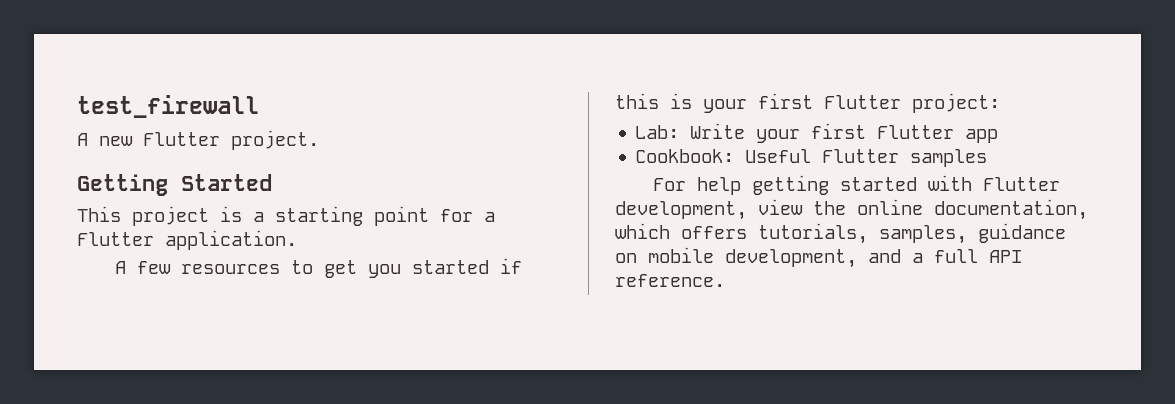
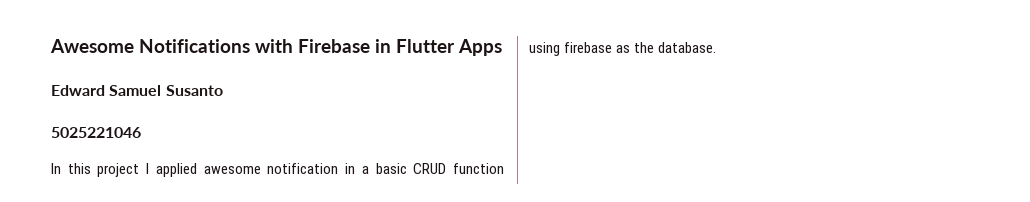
- test_firewall
- A new Flutter project.
- Getting Started
- This project is a starting point for a Flutter application.
- A few resources to get you started if this is your first Flutter project:
- Lab: Write your first Flutter app
- Cookbook: Useful Flutter samples
- For help getting started with Flutter development, view the online documentation, which offers tutorials, samples, guidance on mobile development, and a full API reference.
+ Awesome Notifications with Firebase in Flutter Apps
+ Edward Samuel Susanto
+ 5025221046
+ In this project I applied awesome notification in a basic CRUD function using firebase as the database.

